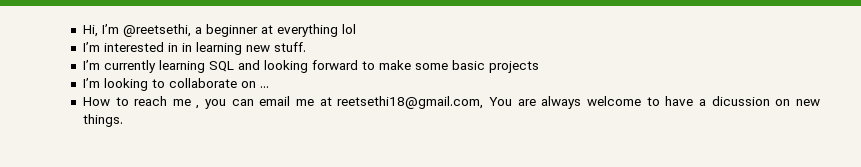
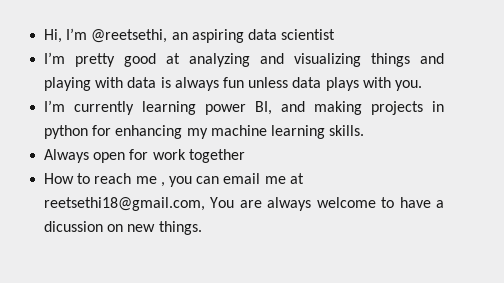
- Hi, I’m @reetsethi, a beginner at everything lol
- I’m interested in in learning new stuff.
- I’m currently learning SQL and looking forward to make some basic projects
- I’m looking to collaborate on ...
+ Hi, I’m @reetsethi, an aspiring data scientist
+ I’m pretty good at analyzing and visualizing things and playing with data is always fun unless data plays with you.
+ I’m currently learning power BI, and making projects in python for enhancing my machine learning skills.
+ Always open for work together

